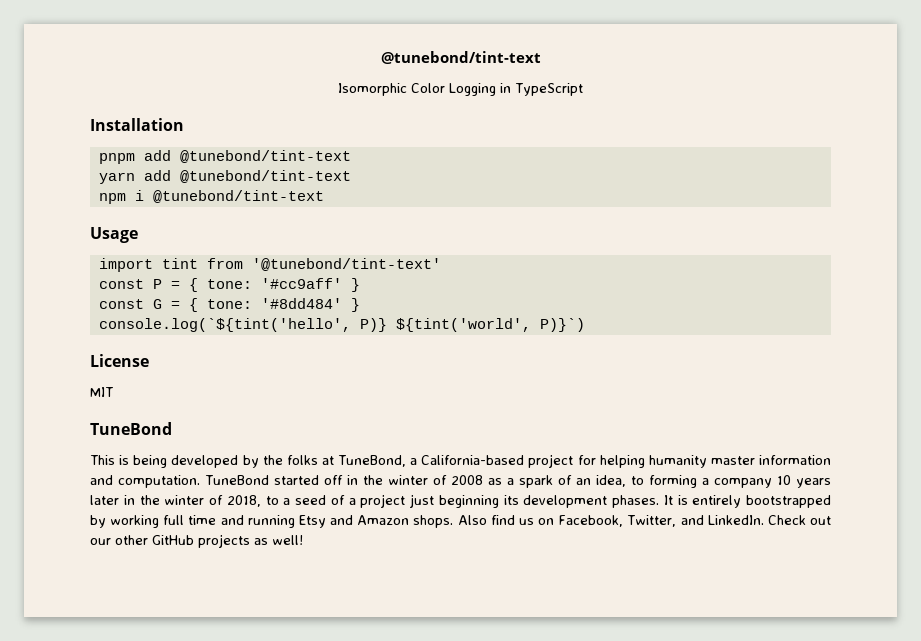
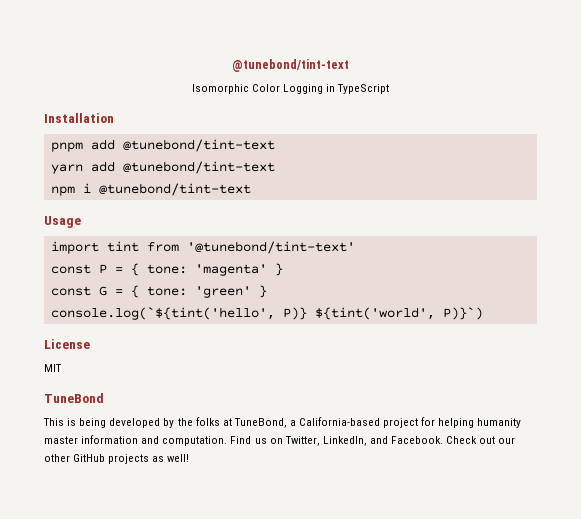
- const P = { tone: '#cc9aff' }
+ const P = { tone: 'magenta' }
- const G = { tone: '#8dd484' }
+ const G = { tone: 'green' }
- TuneBond started off in the winter of 2008 as a spark of an idea, to forming a company 10 years later in the winter of 2018, to a seed of a project just beginning its development phases. It is entirely bootstrapped by working full time and running Etsy and Amazon shops. Also find us on Facebook, Twitter, and LinkedIn.
+ Find us on Twitter, LinkedIn, and Facebook.

